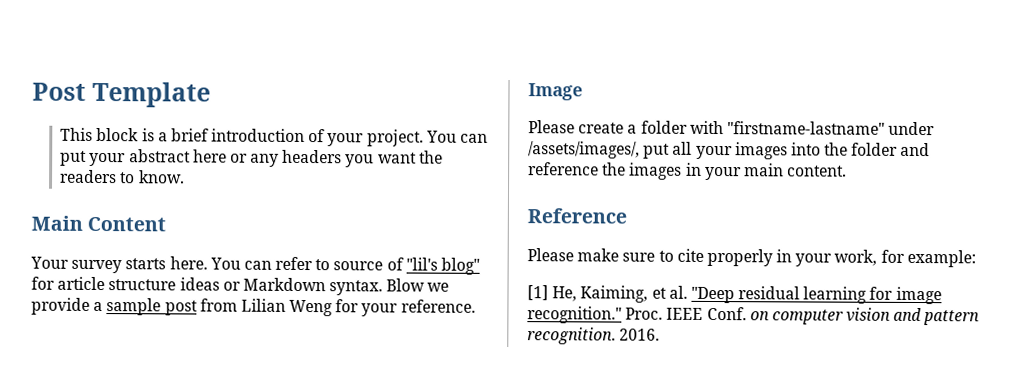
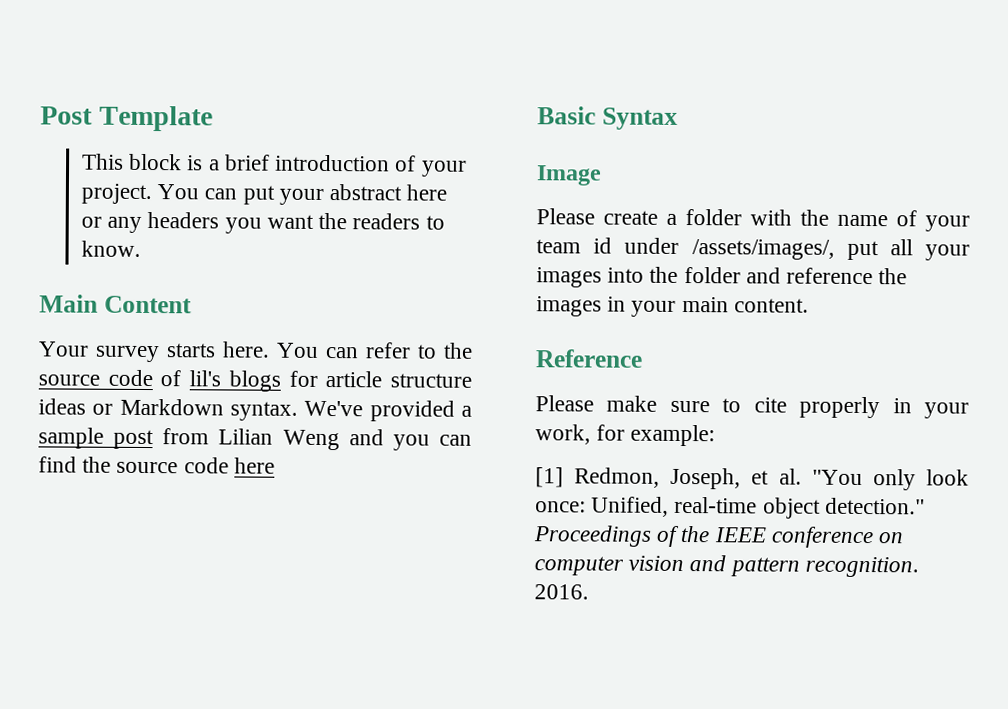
- You can refer to source of "lil's blog" for article structure ideas or Markdown syntax.
+ You can refer to the source code of lil's blogs for article structure ideas or Markdown syntax.
- Blow we provide a sample post from Lilian Weng for your reference.
+ We've provided a sample post from Lilian Weng and you can find the source code here
+ Basic Syntax
- Please create a folder with "firstname-lastname" under /assets/images/, put all your images into the folder and reference the images in your main content.
+ Please create a folder with the name of your team id under /assets/images/, put all your images into the folder and reference the images in your main content.
- [1] He, Kaiming, et al. "Deep residual learning for image recognition." Proc. IEEE Conf. on computer vision and pattern recognition.
+ [1] Redmon, Joseph, et al. "You only look once: Unified, real-time object detection." Proceedings of the IEEE conference on computer vision and pattern recognition.

